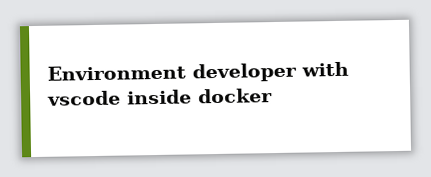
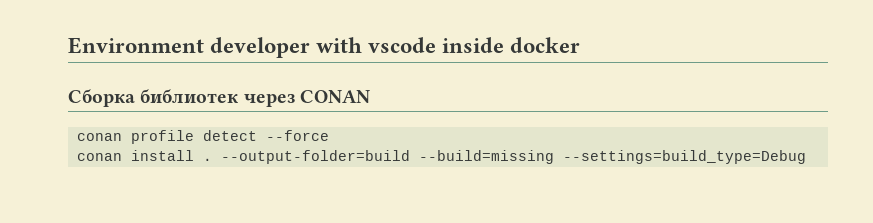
+ Сборка библиотек через CONAN
+ conan profile detect --force
+ conan install . --output-folder=build --build=missing --settings=build_type=Debug

